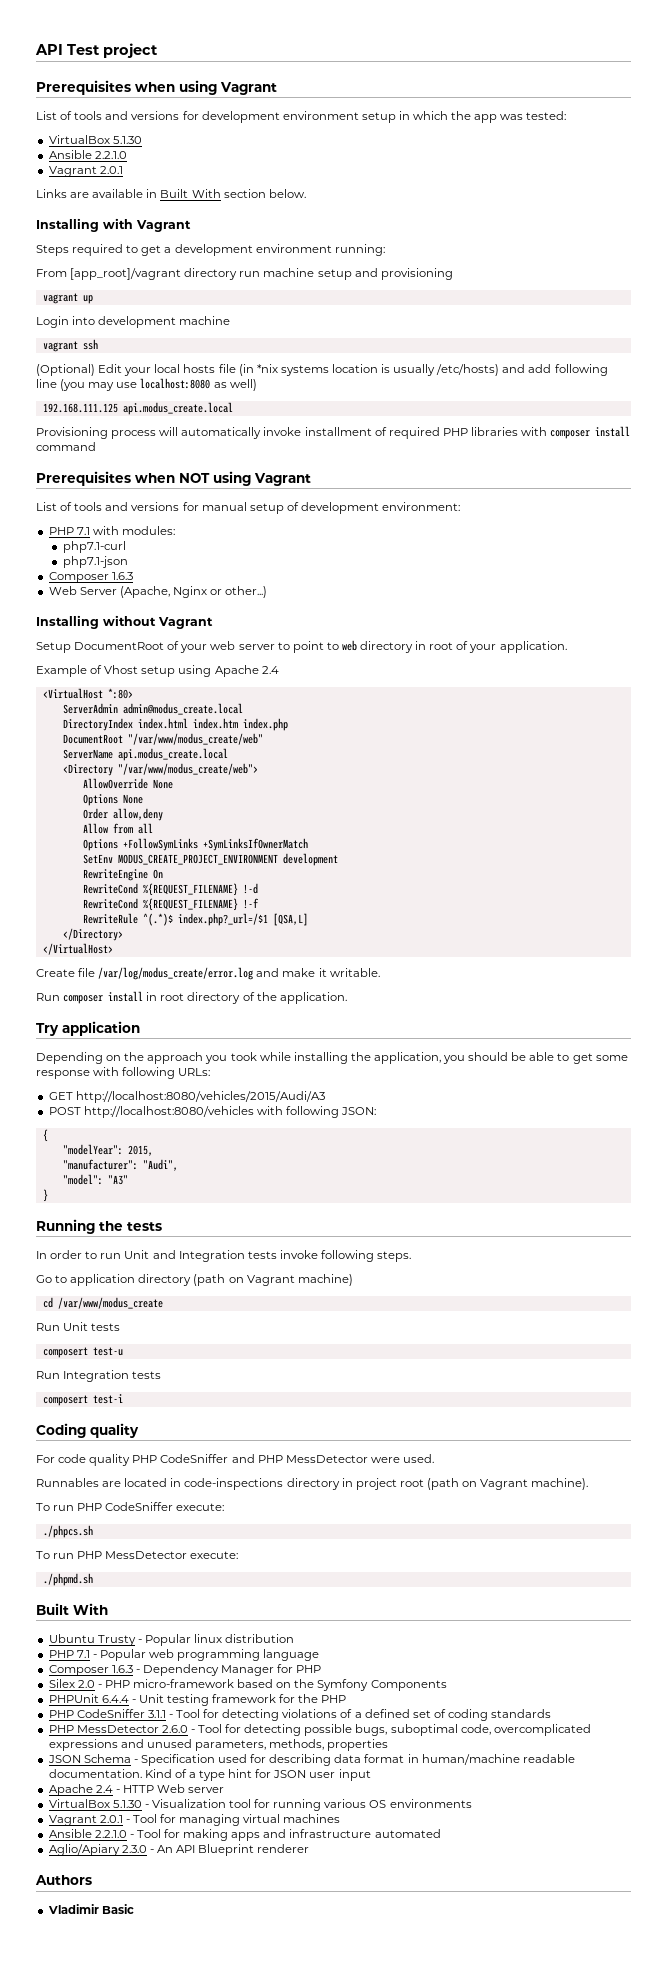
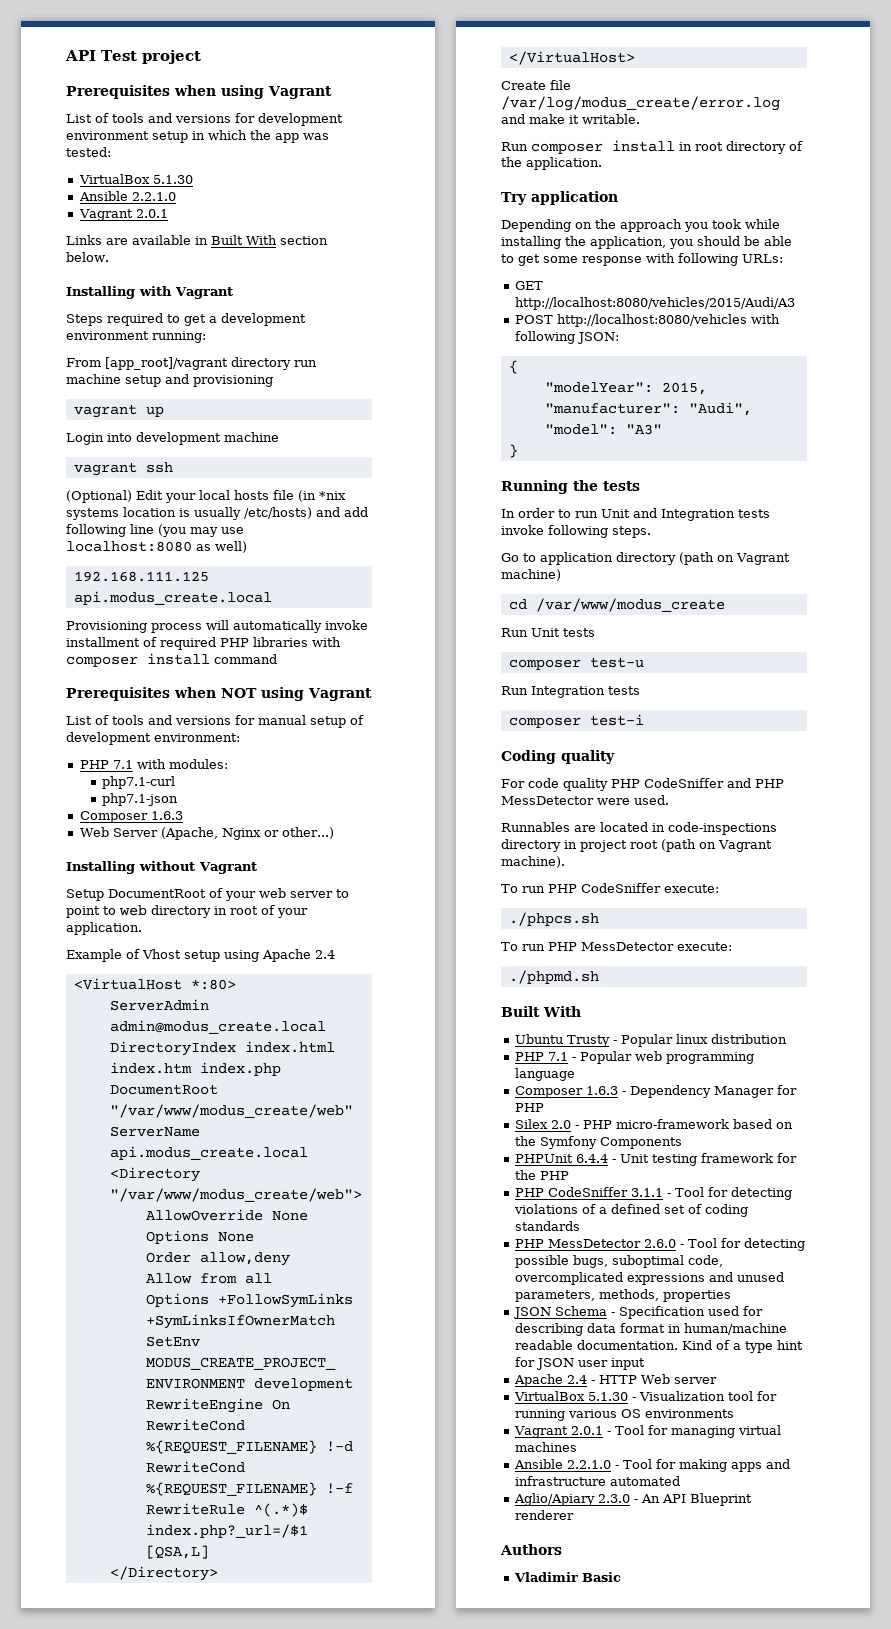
- composert test-u
+ composer test-u
- composert test-i
+ composer test-i

